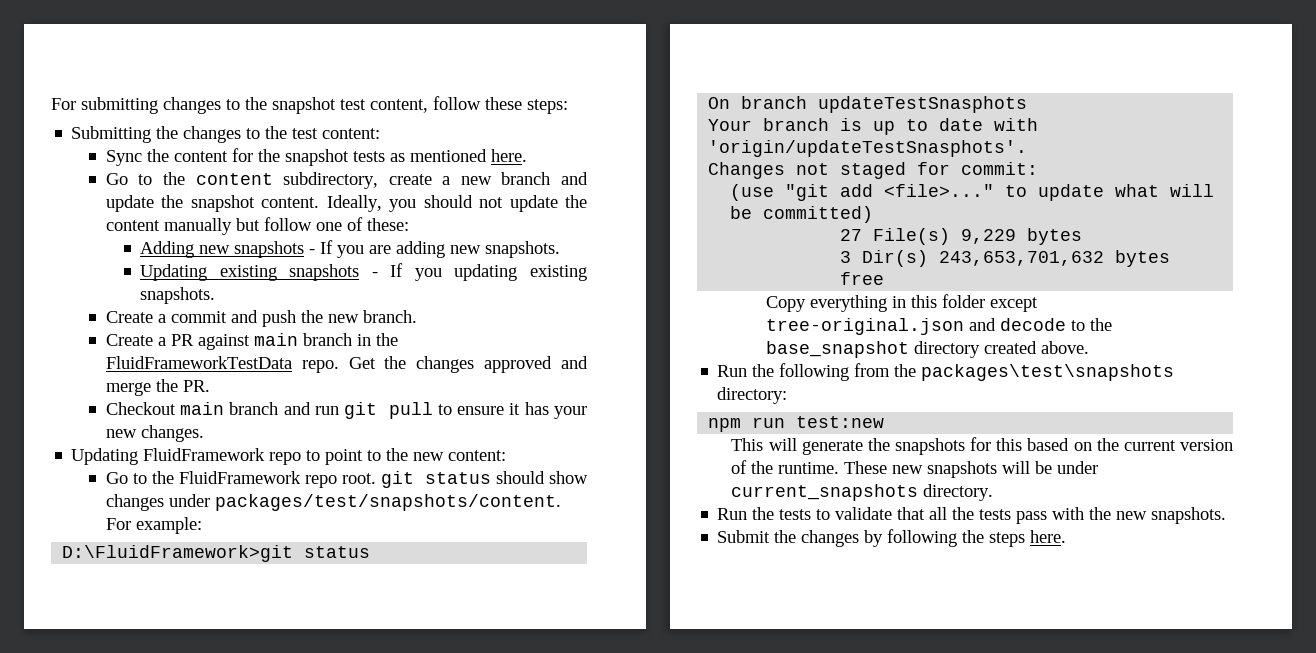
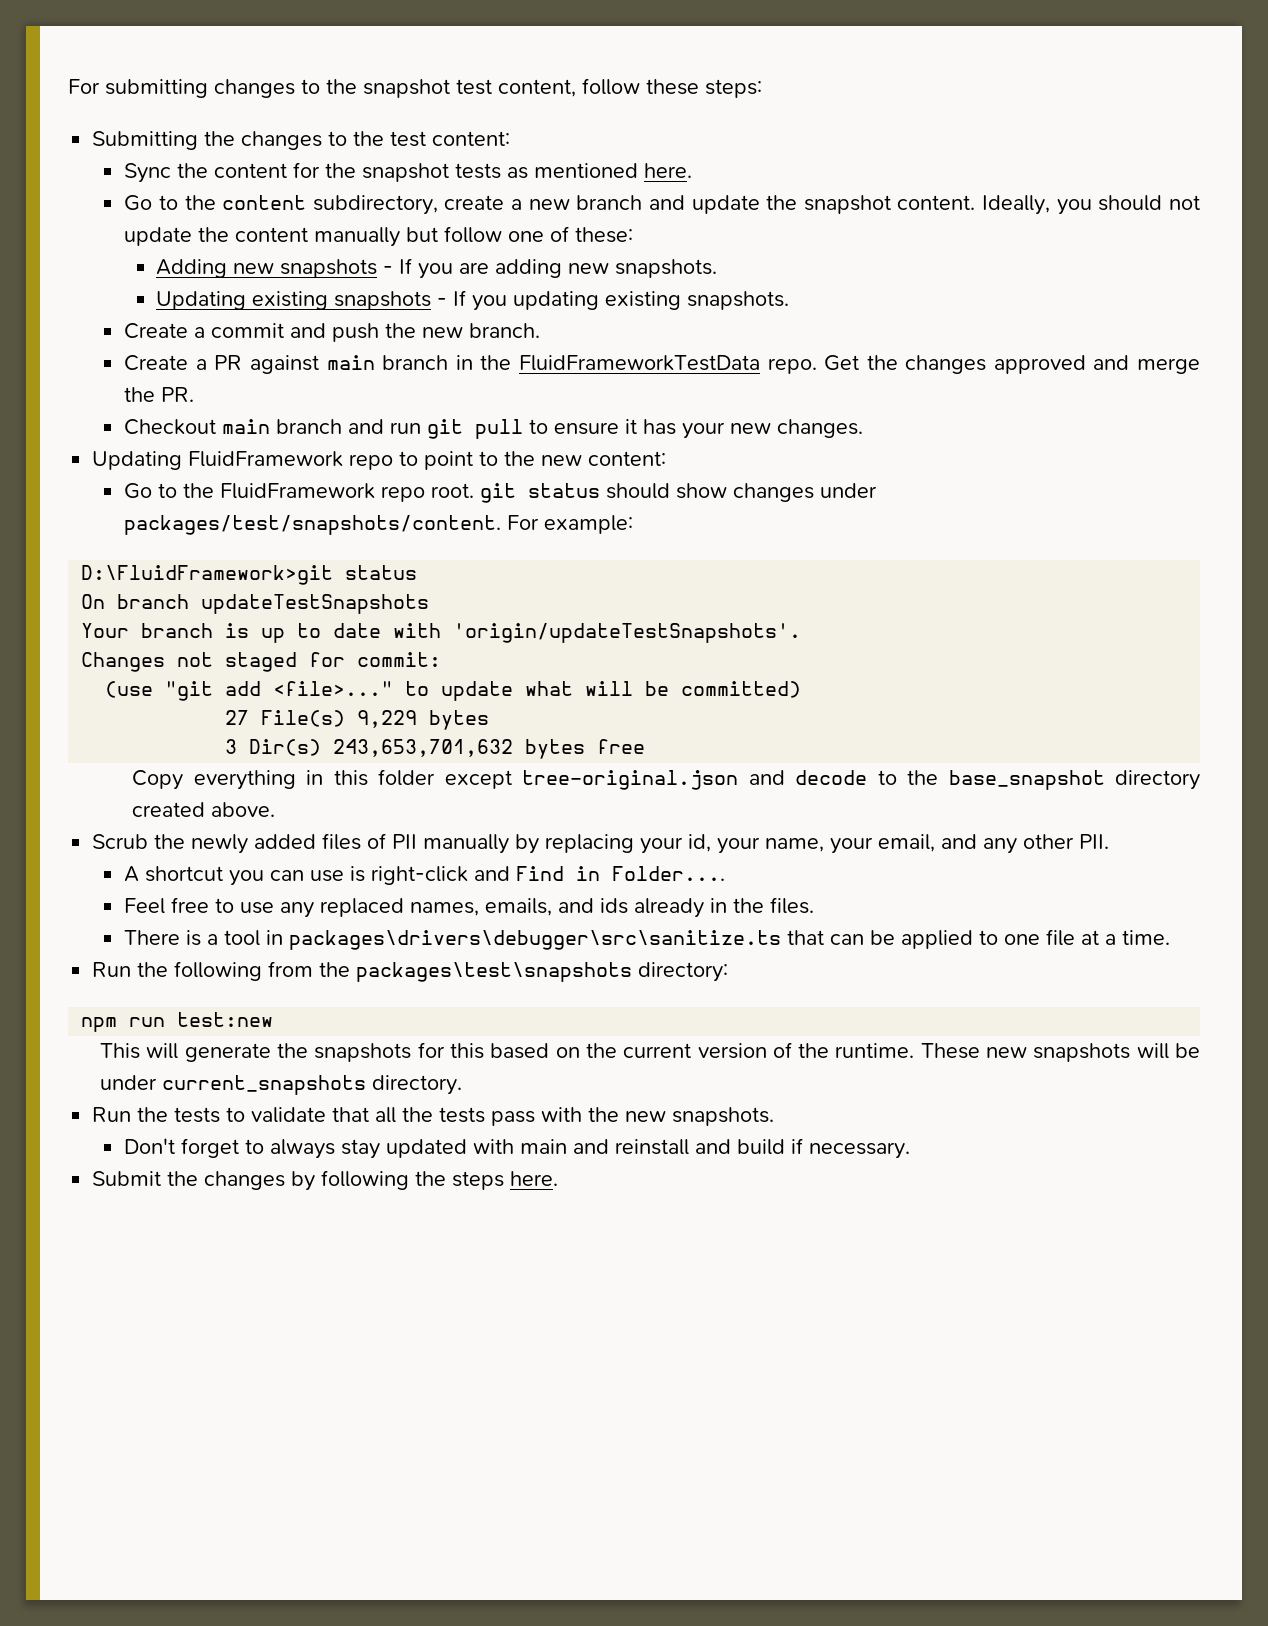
- On branch updateTestSnasphots
+ On branch updateTestSnapshots
- Your branch is up to date with 'origin/updateTestSnasphots'.
+ Your branch is up to date with 'origin/updateTestSnapshots'.
+ Scrub the newly added files of PII manually by replacing your id, your name, your email, and any other PII.
+ A shortcut you can use is right-click and Find in Folder....
+ Feel free to use any replaced names, emails, and ids already in the files.
+ There is a tool in packages\drivers\debugger\src\sanitize.ts that can be applied to one file at a time.
+ Don't forget to always stay updated with main and reinstall and build if necessary.

